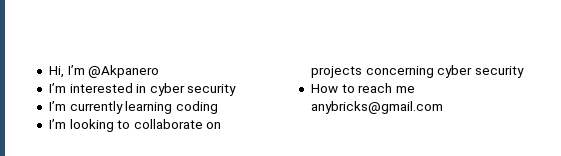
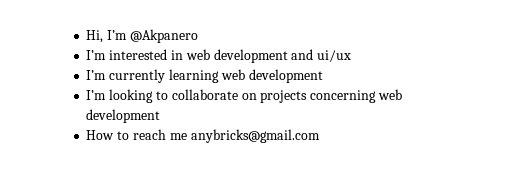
- I’m interested in cyber security
+ I’m interested in web development and ui/ux
- I’m currently learning coding
+ I’m currently learning web development
- I’m looking to collaborate on projects concerning cyber security
+ I’m looking to collaborate on projects concerning web development

